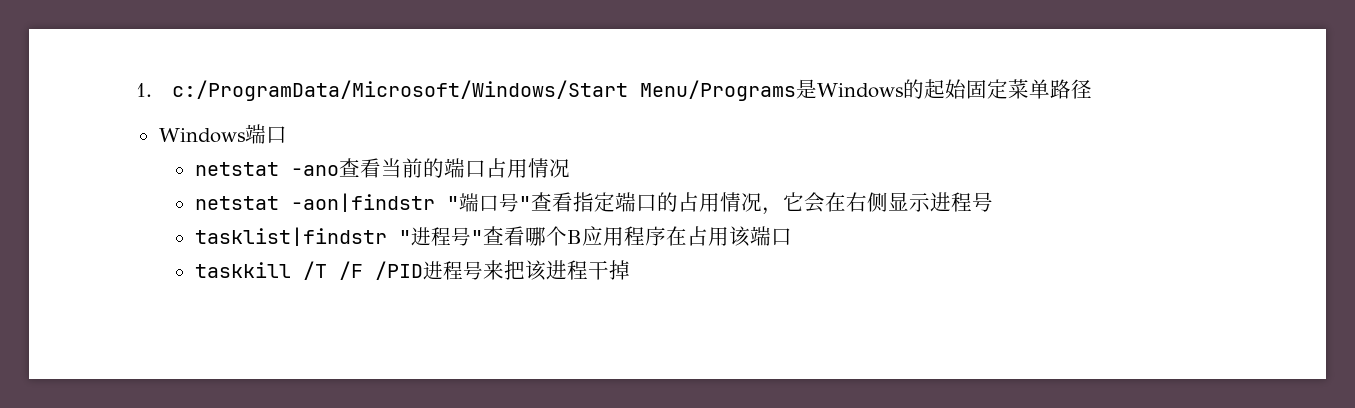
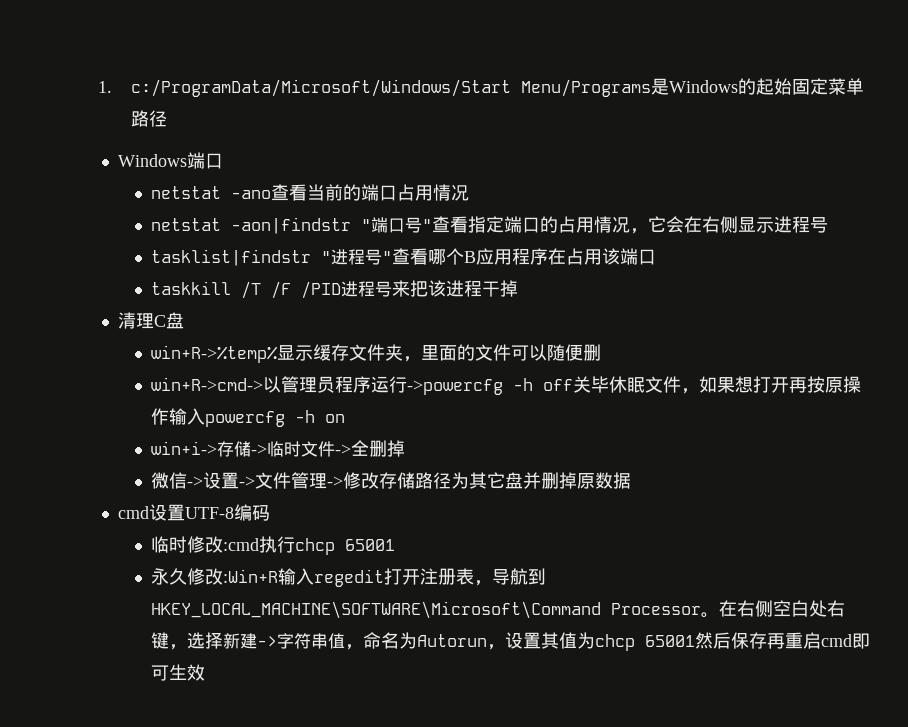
+ 清理C盘
+ win+R->%temp%显示缓存文件夹，里面的文件可以随便删
+ win+R->cmd->以管理员程序运行->powercfg -h off关毕休眠文件，如果想打开再按原操作输入powercfg -h on
+ win+i->存储->临时文件->全删掉
+ 微信->设置->文件管理->修改存储路径为其它盘并删掉原数据
+ cmd设置UTF-8编码
+ 临时修改:cmd执行chcp 65001
+ 永久修改:Win+R输入regedit打开注册表，导航到HKEY_LOCAL_MACHINE\SOFTWARE\Microsoft\Command Processor。在右侧空白处右键，选择新建->字符串值，命名为Autorun，设置其值为chcp 65001然后保存再重启cmd即可生效

